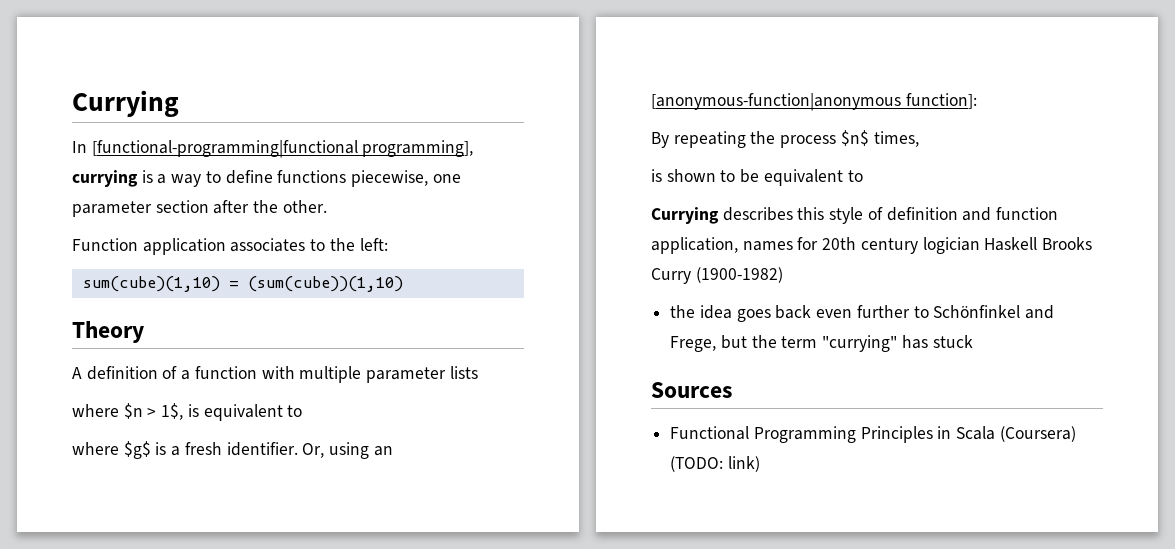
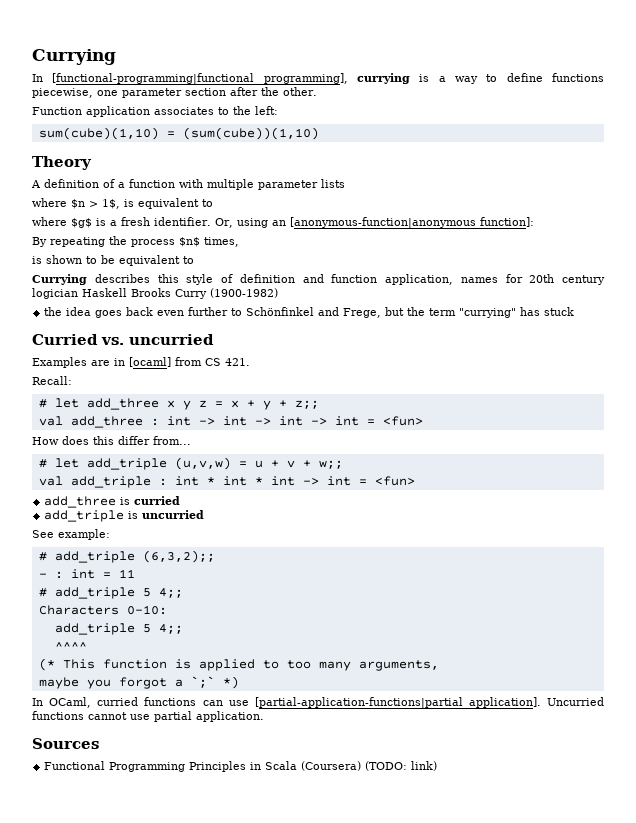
+ Curried vs. uncurried
+ Examples are in [ocaml] from CS 421.
+ Recall:
+ # let add_three x y z = x + y + z;;
+ val add_three : int -> int -> int -> int = <fun>
+ How does this differ from...
+ # let add_triple (u,v,w) = u + v + w;;
+ val add_triple : int * int * int -> int = <fun>
+ add_three is curried
+ add_triple is uncurried
+ See example:
+ # add_triple (6,3,2);;
+ - : int = 11
+ # add_triple 5 4;;
+ Characters 0-10:
+ add_triple 5 4;;
+ ^^^^
+ (* This function is applied to too many arguments,
+ maybe you forgot a `;` *)
+ In OCaml, curried functions can use [partial-application-functions|partial application]. Uncurried functions cannot use partial application.

